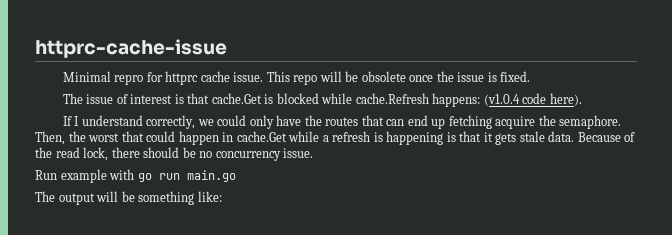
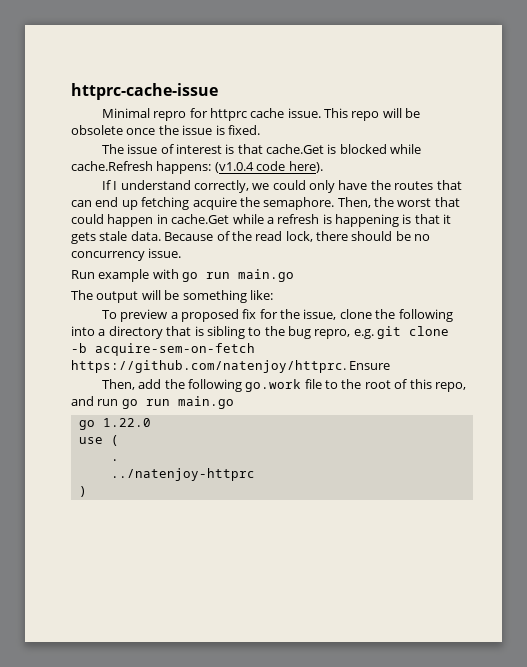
+ To preview a proposed fix for the issue, clone the following into a directory that is sibling to the bug repro, e.g. git clone -b acquire-sem-on-fetch https://github.com/natenjoy/httprc. Ensure
+ Then, add the following go.work file to the root of this repo, and run go run main.go
+ go 1.22.0
+ use (
+ .
+ ../natenjoy-httprc
+ )

